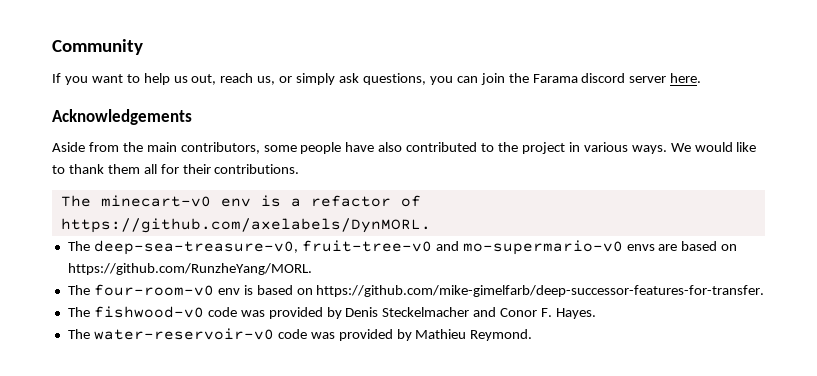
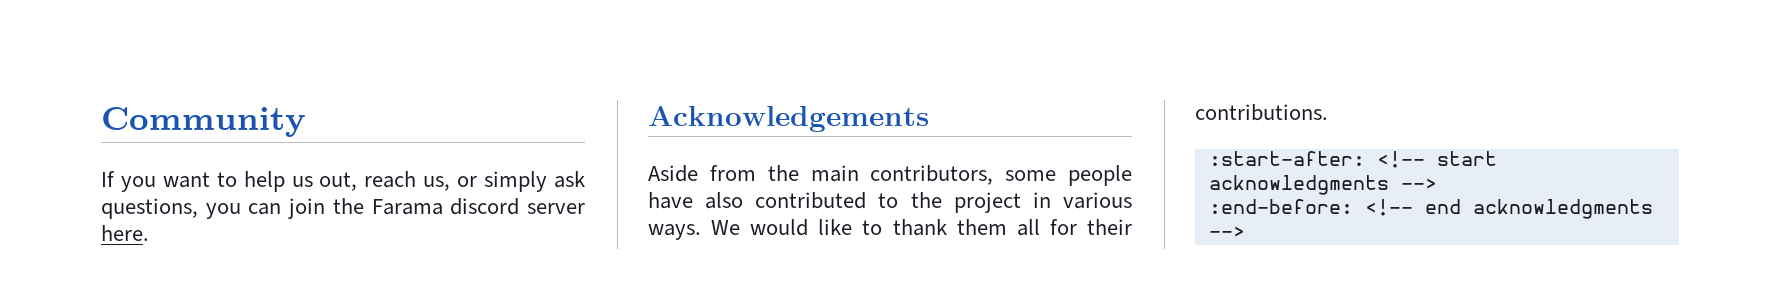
- The minecart-v0 env is a refactor of https://github.com/axelabels/DynMORL.
- The deep-sea-treasure-v0, fruit-tree-v0 and mo-supermario-v0 envs are based on https://github.com/RunzheYang/MORL.
- The four-room-v0 env is based on https://github.com/mike-gimelfarb/deep-successor-features-for-transfer.
- The fishwood-v0 code was provided by Denis Steckelmacher and Conor F. Hayes.
- The water-reservoir-v0 code was provided by Mathieu Reymond.
+ :start-after: <!-- start acknowledgments -->
+ :end-before: <!-- end acknowledgments -->

